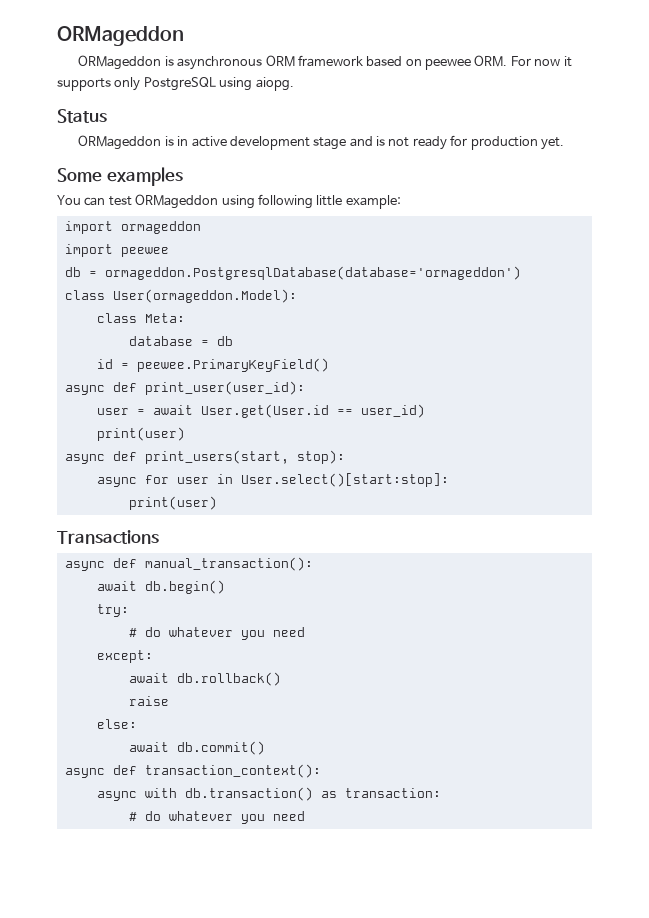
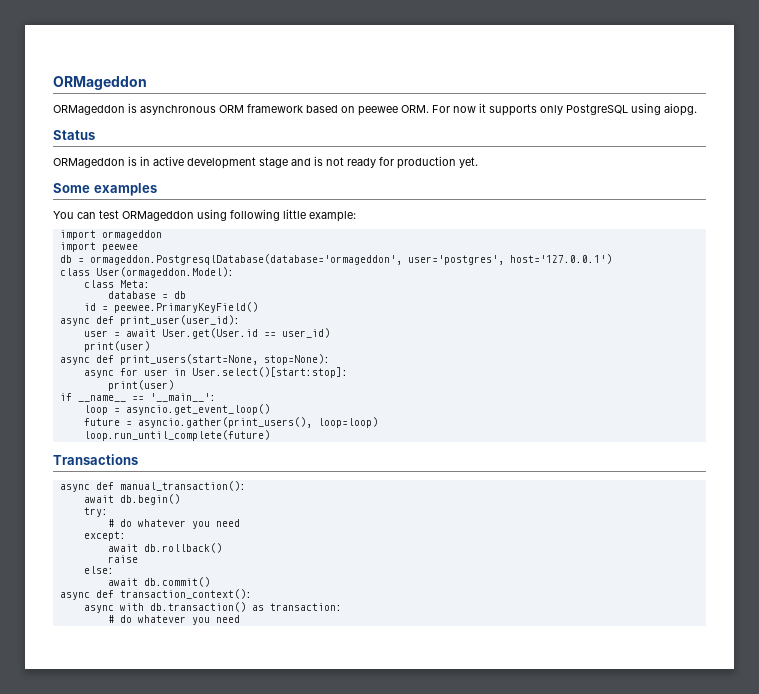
- db = ormageddon.PostgresqlDatabase(database='ormageddon')
+ db = ormageddon.PostgresqlDatabase(database='ormageddon', user='postgres', host='127.0.0.1')
- async def print_users(start, stop):
+ async def print_users(start=None, stop=None):
+ if __name__ == '__main__':
+ loop = asyncio.get_event_loop()
+ future = asyncio.gather(print_users(), loop=loop)
+ loop.run_until_complete(future)

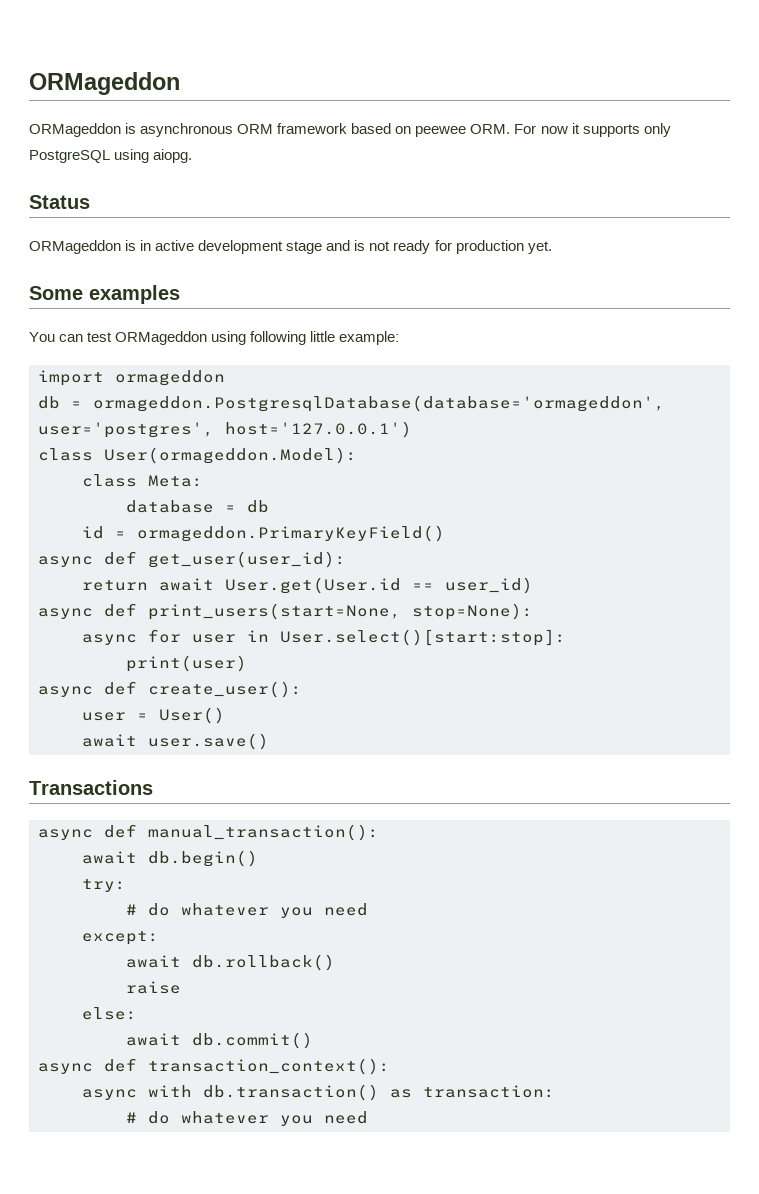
- import peewee
- id = peewee.PrimaryKeyField()
- async def print_user(user_id):
- user = await User.get(User.id == user_id)
- print(user)
+ id = ormageddon.PrimaryKeyField()
+ async def get_user(user_id):
+ return await User.get(User.id == user_id)
- if __name__ == '__main__':
- loop = asyncio.get_event_loop()
- future = asyncio.gather(print_users(), loop=loop)
- loop.run_until_complete(future)
+ async def create_user():
+ user = User()
+ await user.save()

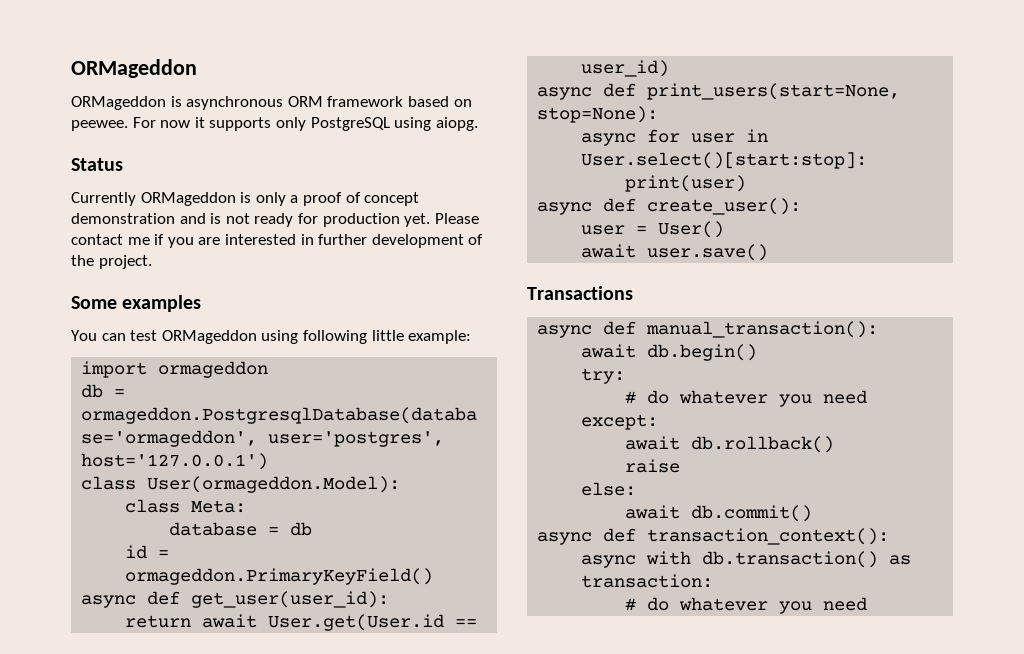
- ORMageddon is asynchronous ORM framework based on peewee ORM. For now it supports only PostgreSQL using aiopg.
+ ORMageddon is asynchronous ORM framework based on peewee. For now it supports only PostgreSQL using aiopg.
- ORMageddon is in active development stage and is not ready for production yet.
+ Currently ORMageddon is only a proof of concept demonstration and is not ready for production yet. Please contact me if you are interested in further development of the project.

